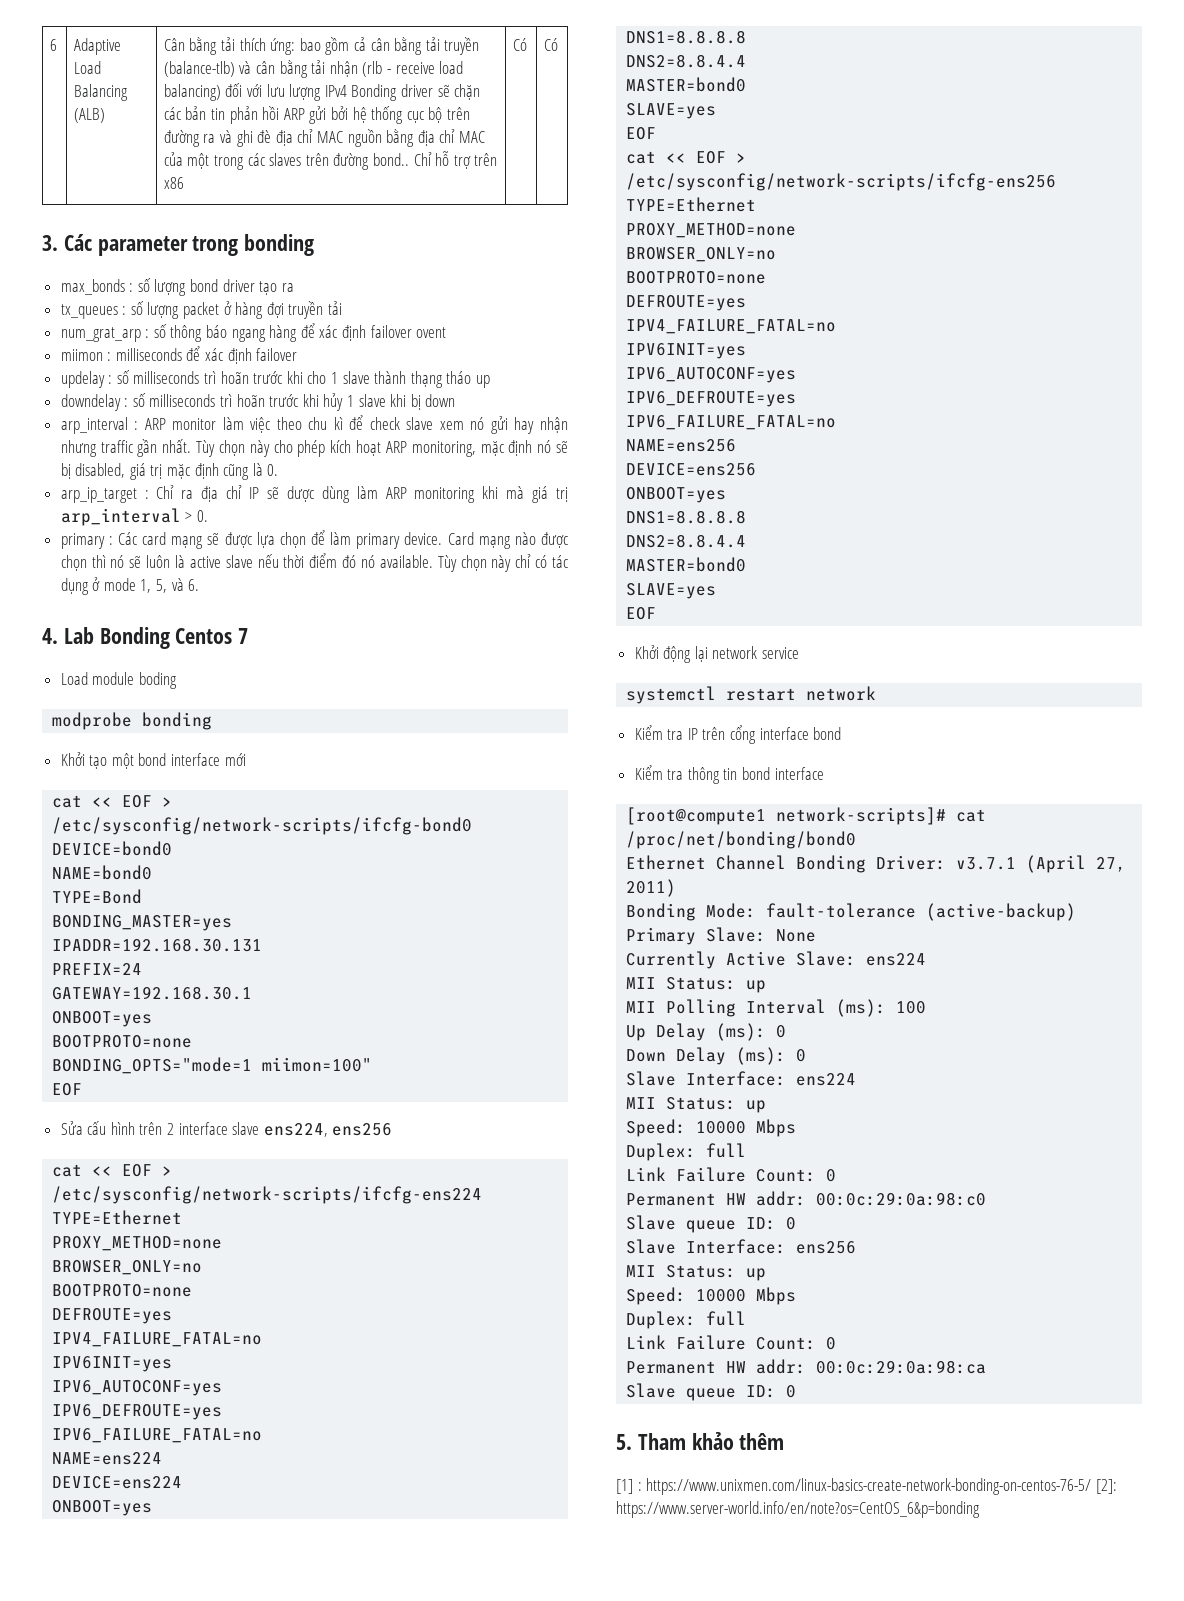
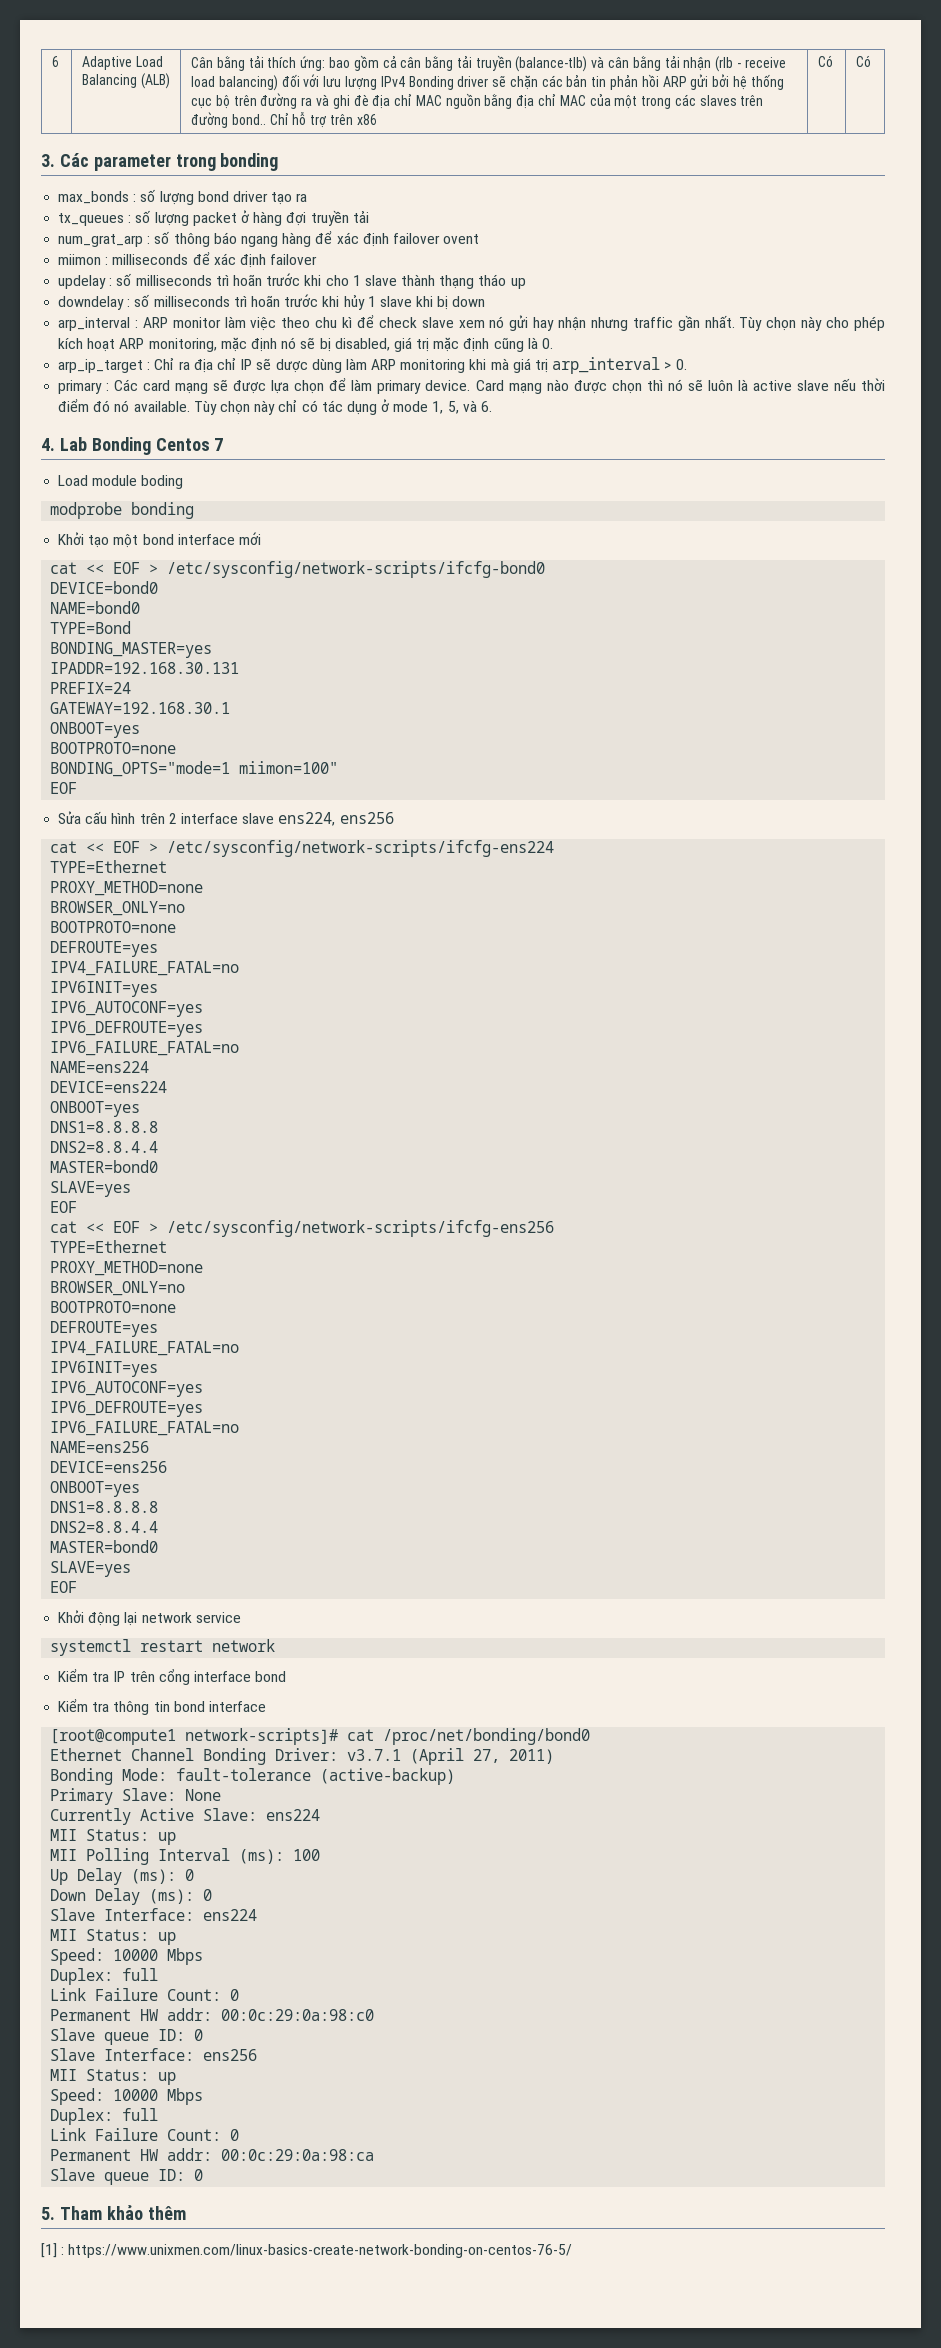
- [1] : https://www.unixmen.com/linux-basics-create-network-bonding-on-centos-76-5/ [2]: https://www.server-world.info/en/note?os=CentOS_6&p=bonding
+ [1] : https://www.unixmen.com/linux-basics-create-network-bonding-on-centos-76-5/

